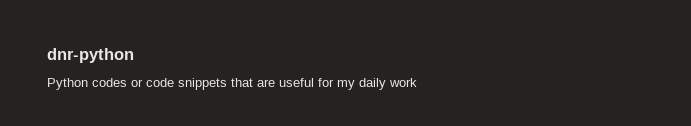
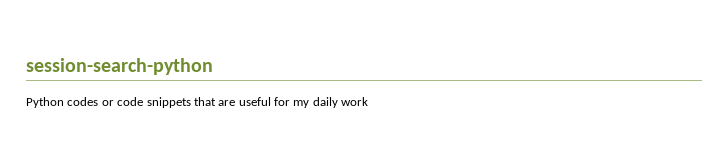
- dnr-python
+ session-search-python

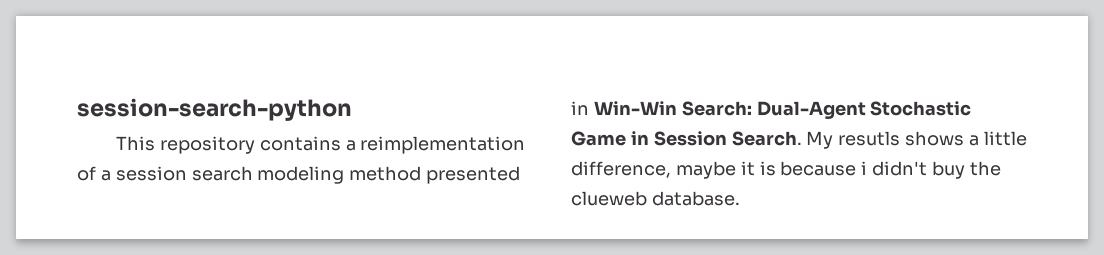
- Python codes or code snippets that are useful for my daily work
+ This repository contains a reimplementation of a session search modeling method presented in Win-Win Search: Dual-Agent Stochastic Game in Session Search. My resutls shows a little difference, maybe it is because i didn't buy the clueweb database.

